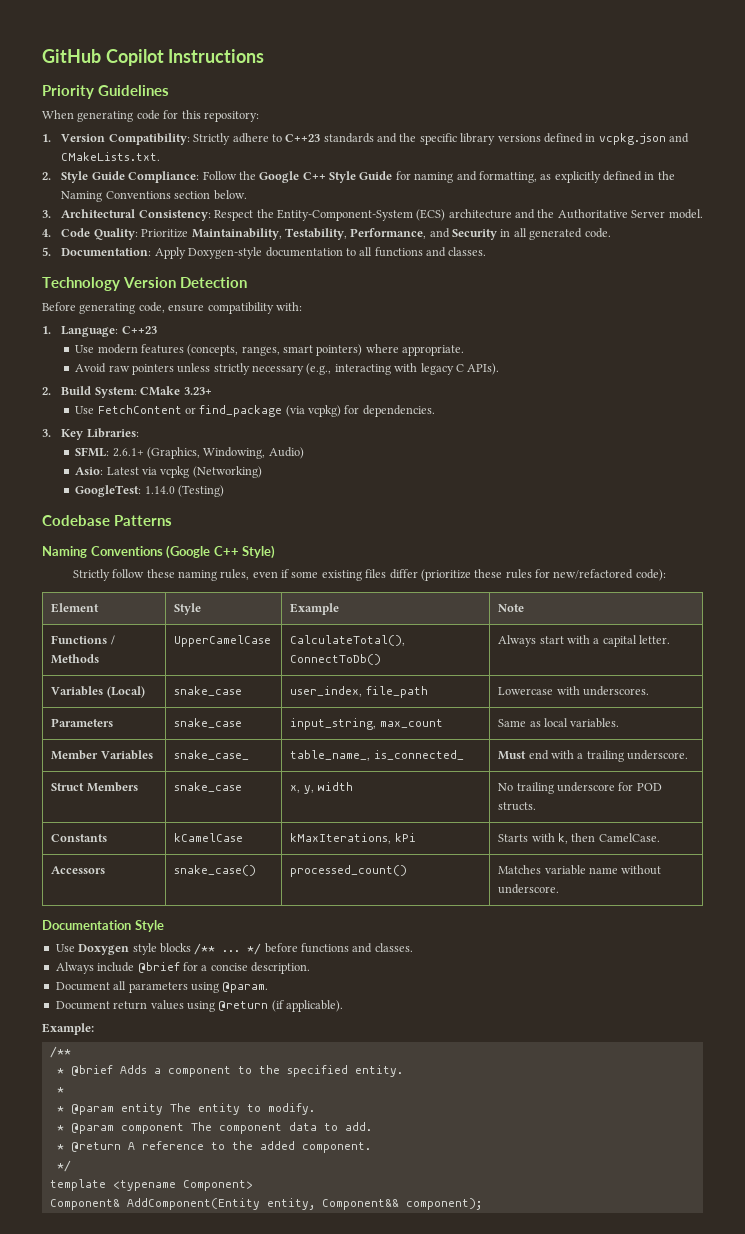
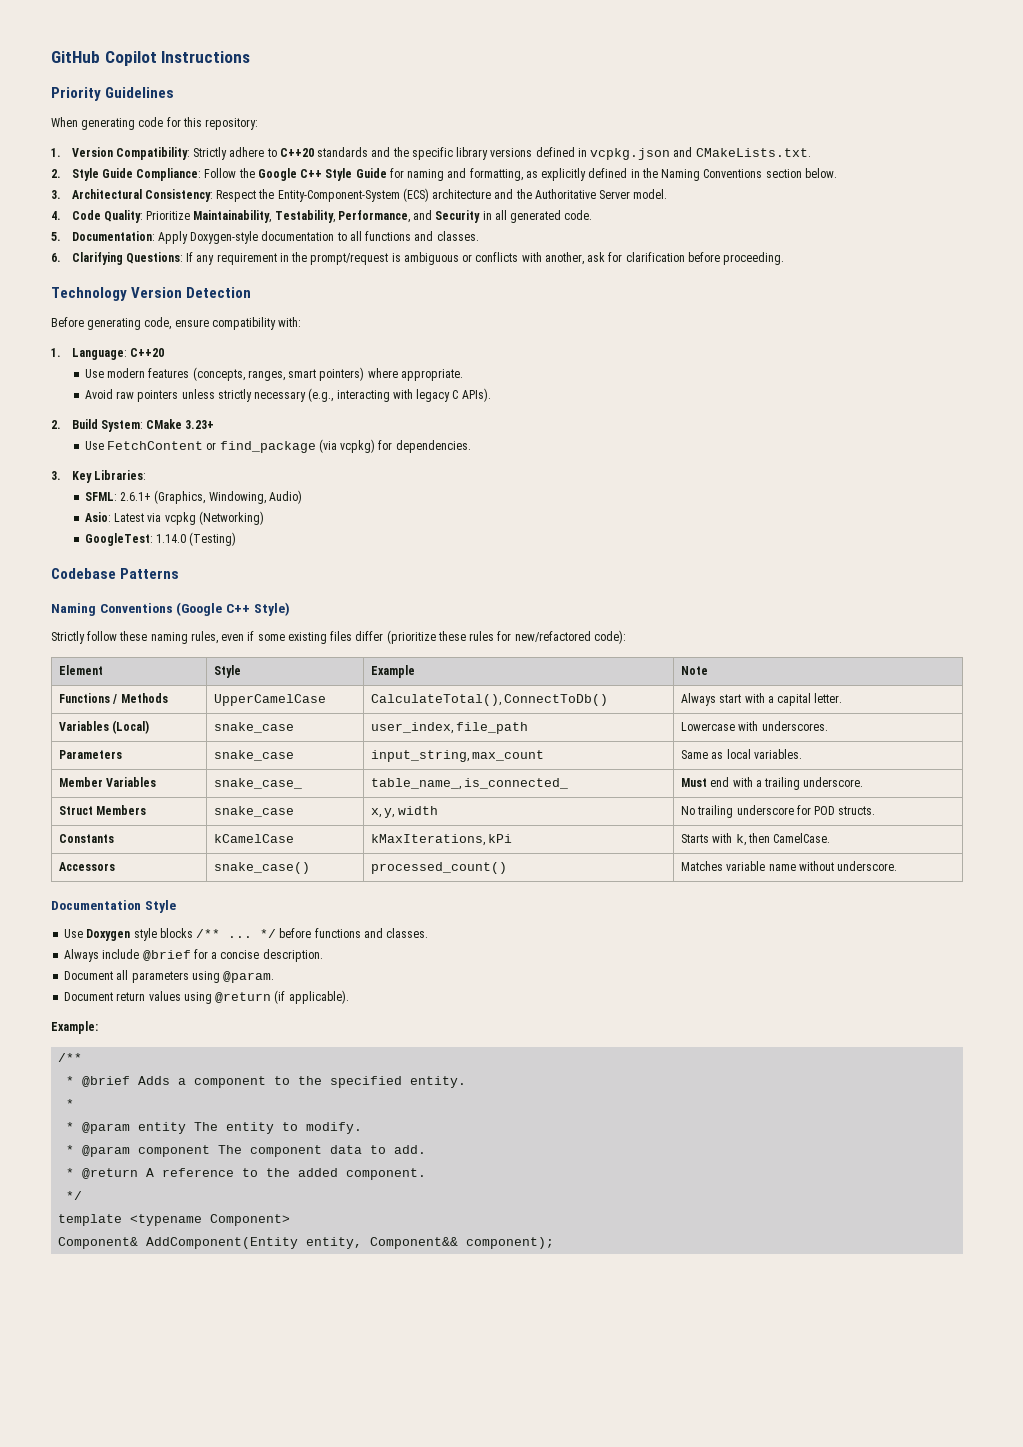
- 1. Version Compatibility: Strictly adhere to C++23 standards and the specific library versions defined in vcpkg.json and CMakeLists.txt.
+ 1. Version Compatibility: Strictly adhere to C++20 standards and the specific library versions defined in vcpkg.json and CMakeLists.txt.
+ 6. Clarifying Questions: If any requirement in the prompt/request is ambiguous or conflicts with another, ask for clarification before proceeding.
- 1. Language: C++23
+ 1. Language: C++20

